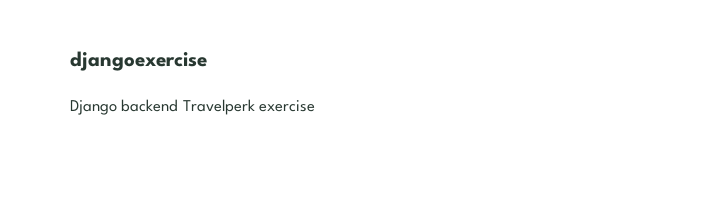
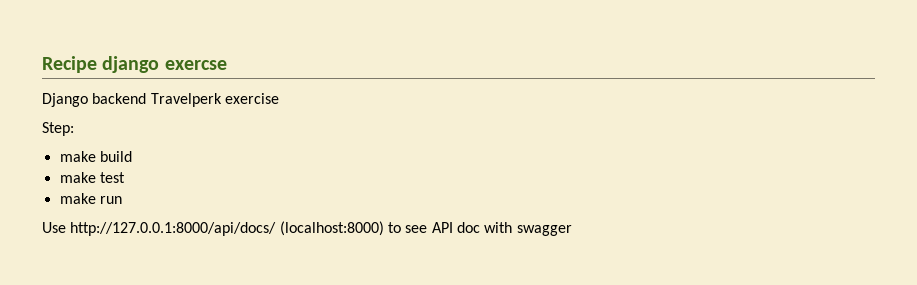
- djangoexercise
+ Recipe django exercse
+ Step:
+ make build
+ make test
+ make run
+ Use http://127.0.0.1:8000/api/docs/ (localhost:8000) to see API doc with swagger

